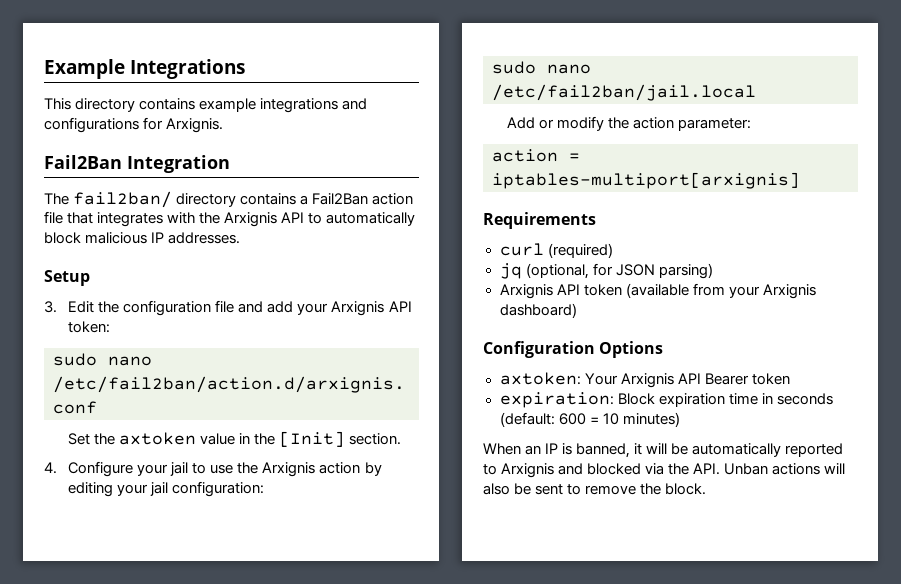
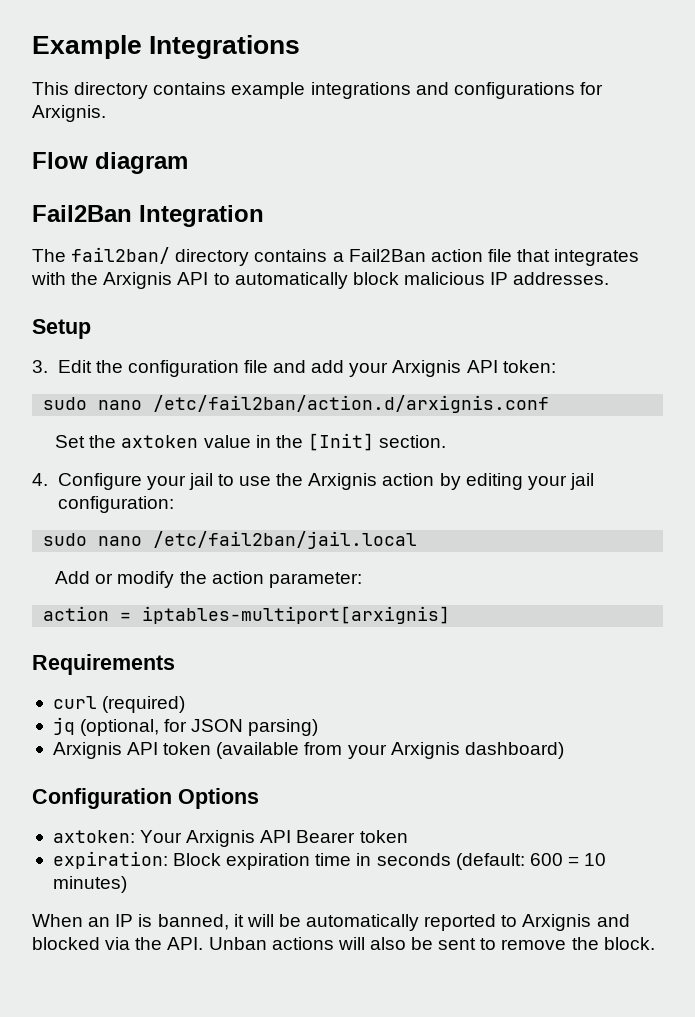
+ Flow diagram

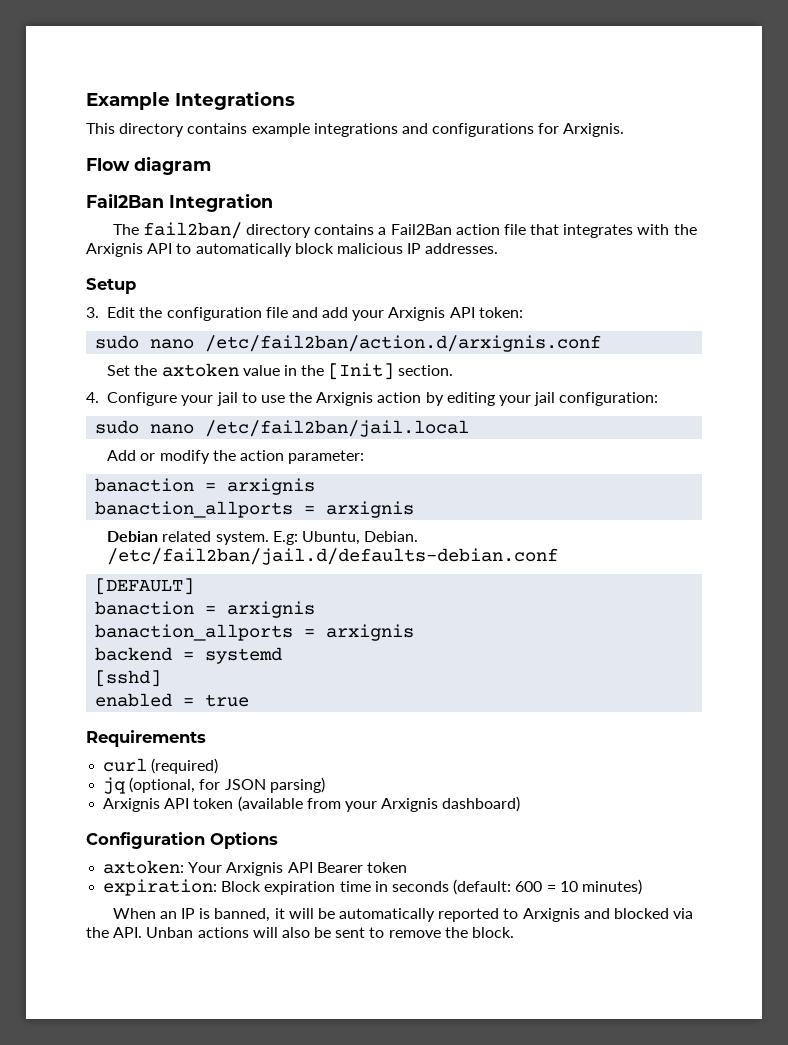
  Add or modify the action parameter:
- action = iptables-multiport[arxignis]
+ banaction = arxignis
+ banaction_allports = arxignis
+ Debian related system. E.g: Ubuntu, Debian. /etc/fail2ban/jail.d/defaults-debian.conf
+ [DEFAULT]
+ banaction = arxignis
+ banaction_allports = arxignis
+ backend = systemd
+ [sshd]
+ enabled = true

